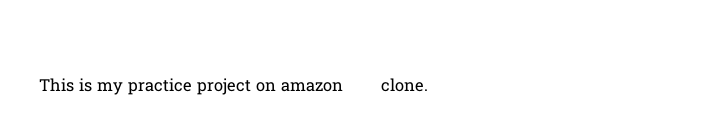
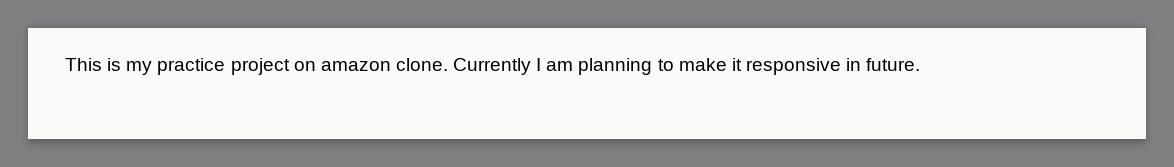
+ Currently I am planning to make it responsive in future.

